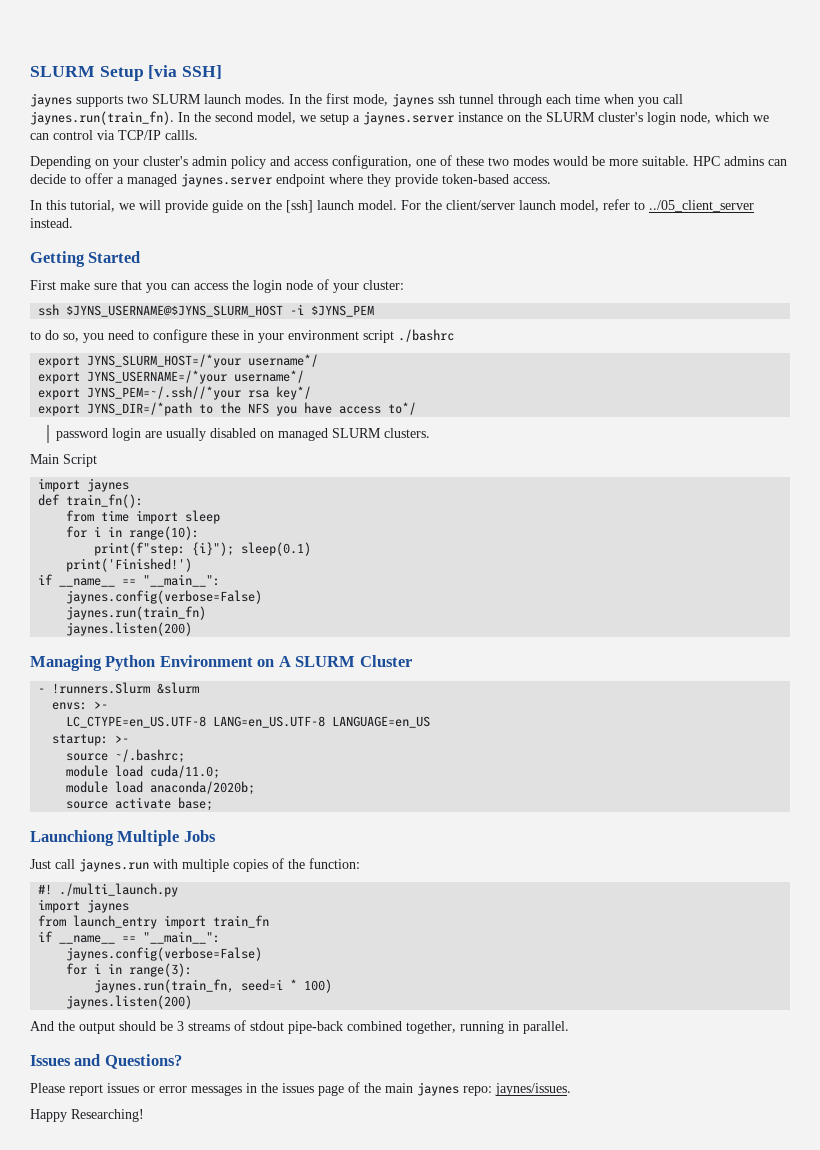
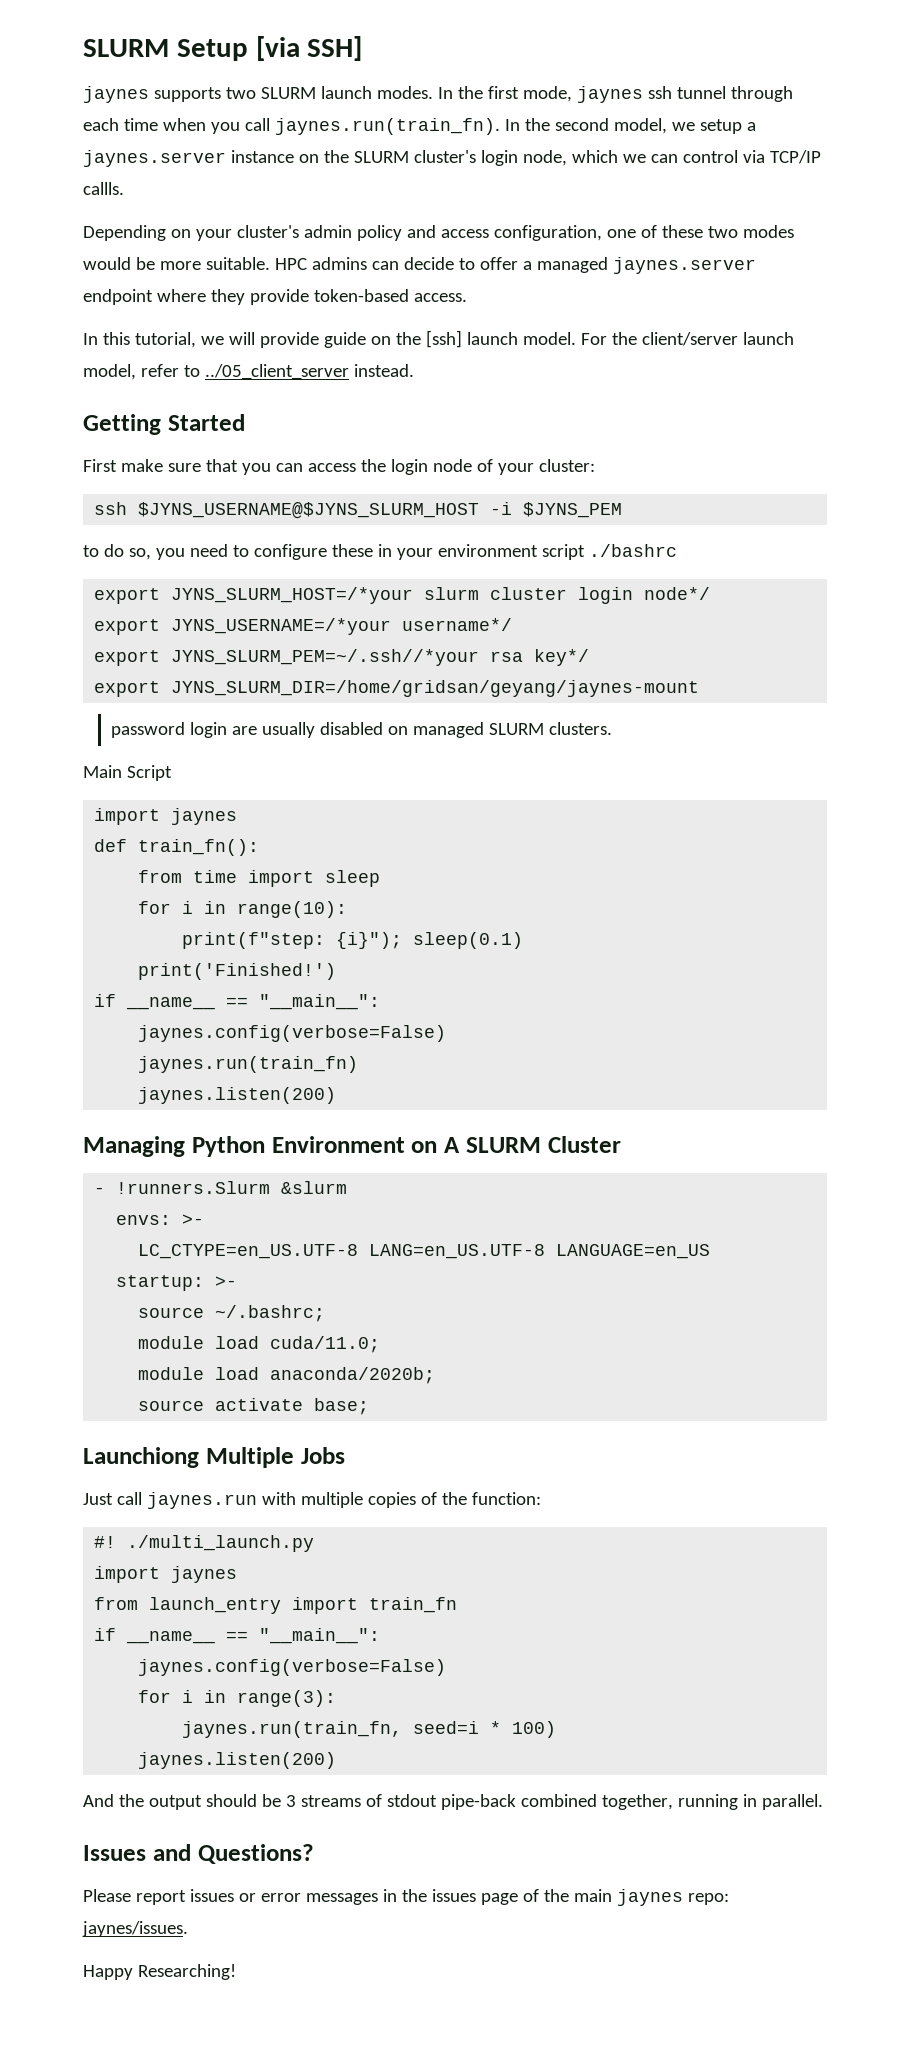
- export JYNS_SLURM_HOST=/*your username*/
+ export JYNS_SLURM_HOST=/*your slurm cluster login node*/
- export JYNS_PEM=~/.ssh//*your rsa key*/
+ export JYNS_SLURM_PEM=~/.ssh//*your rsa key*/
- export JYNS_DIR=/*path to the NFS you have access to*/
+ export JYNS_SLURM_DIR=/home/gridsan/geyang/jaynes-mount

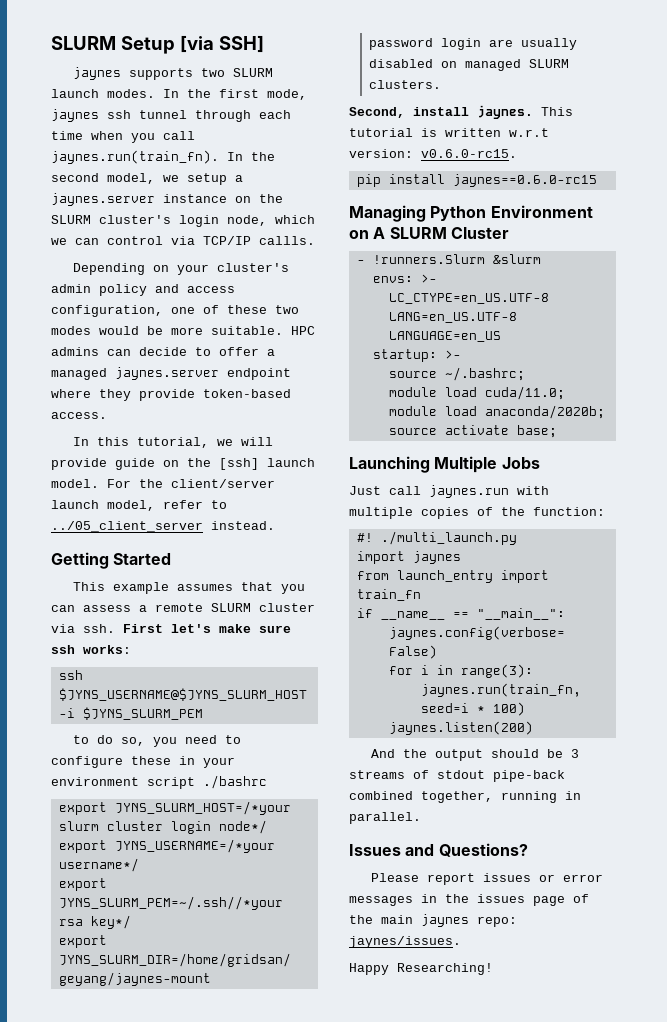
- First make sure that you can access the login node of your cluster:
+ This example assumes that you can assess a remote SLURM cluster via ssh. First let's make sure ssh works:
- ssh $JYNS_USERNAME@$JYNS_SLURM_HOST -i $JYNS_PEM
+ ssh $JYNS_USERNAME@$JYNS_SLURM_HOST -i $JYNS_SLURM_PEM
- Main Script
- import jaynes
- def train_fn():
- from time import sleep
- for i in range(10):
- print(f"step: {i}"); sleep(0.1)
- print('Finished!')
- if __name__ == "__main__":
- jaynes.config(verbose=False)
- jaynes.run(train_fn)
- jaynes.listen(200)
+ Second, install jaynes. This tutorial is written w.r.t version: v0.6.0-rc15.
+ pip install jaynes==0.6.0-rc15
- Launchiong Multiple Jobs
+ Launching Multiple Jobs

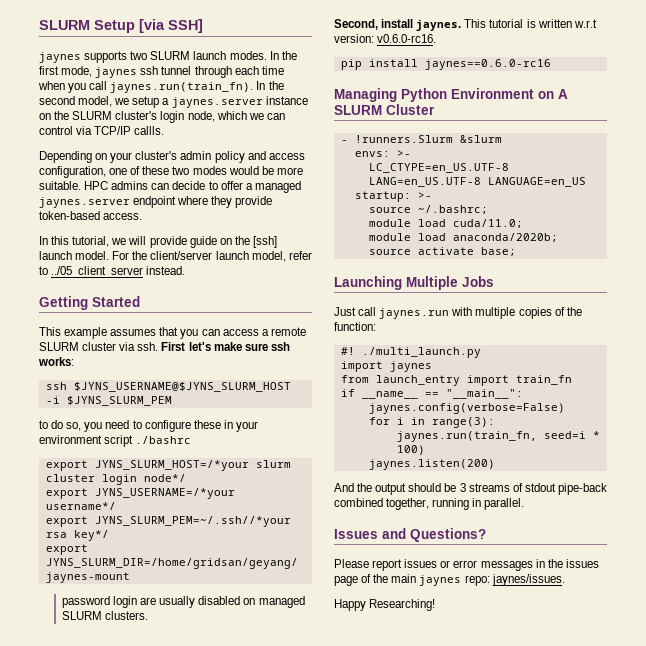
- This example assumes that you can assess a remote SLURM cluster via ssh.
+ This example assumes that you can access a remote SLURM cluster via ssh.
- This tutorial is written w.r.t version: v0.6.0-rc15.
+ This tutorial is written w.r.t version: v0.6.0-rc16.
- pip install jaynes==0.6.0-rc15
+ pip install jaynes==0.6.0-rc16

